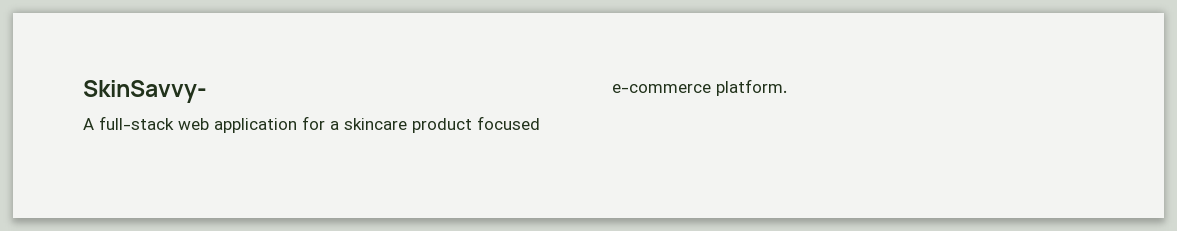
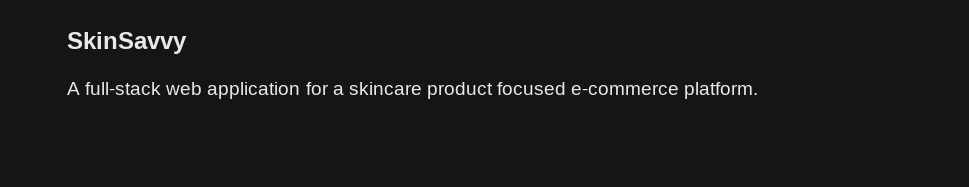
- SkinSavvy-
+ SkinSavvy

